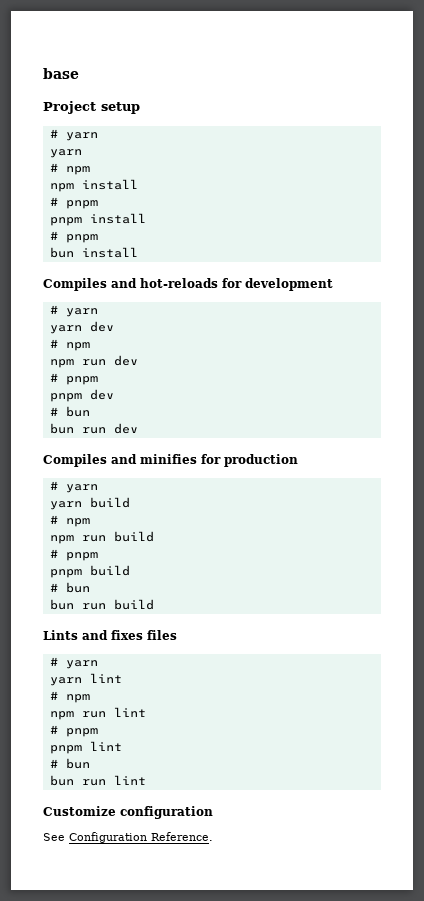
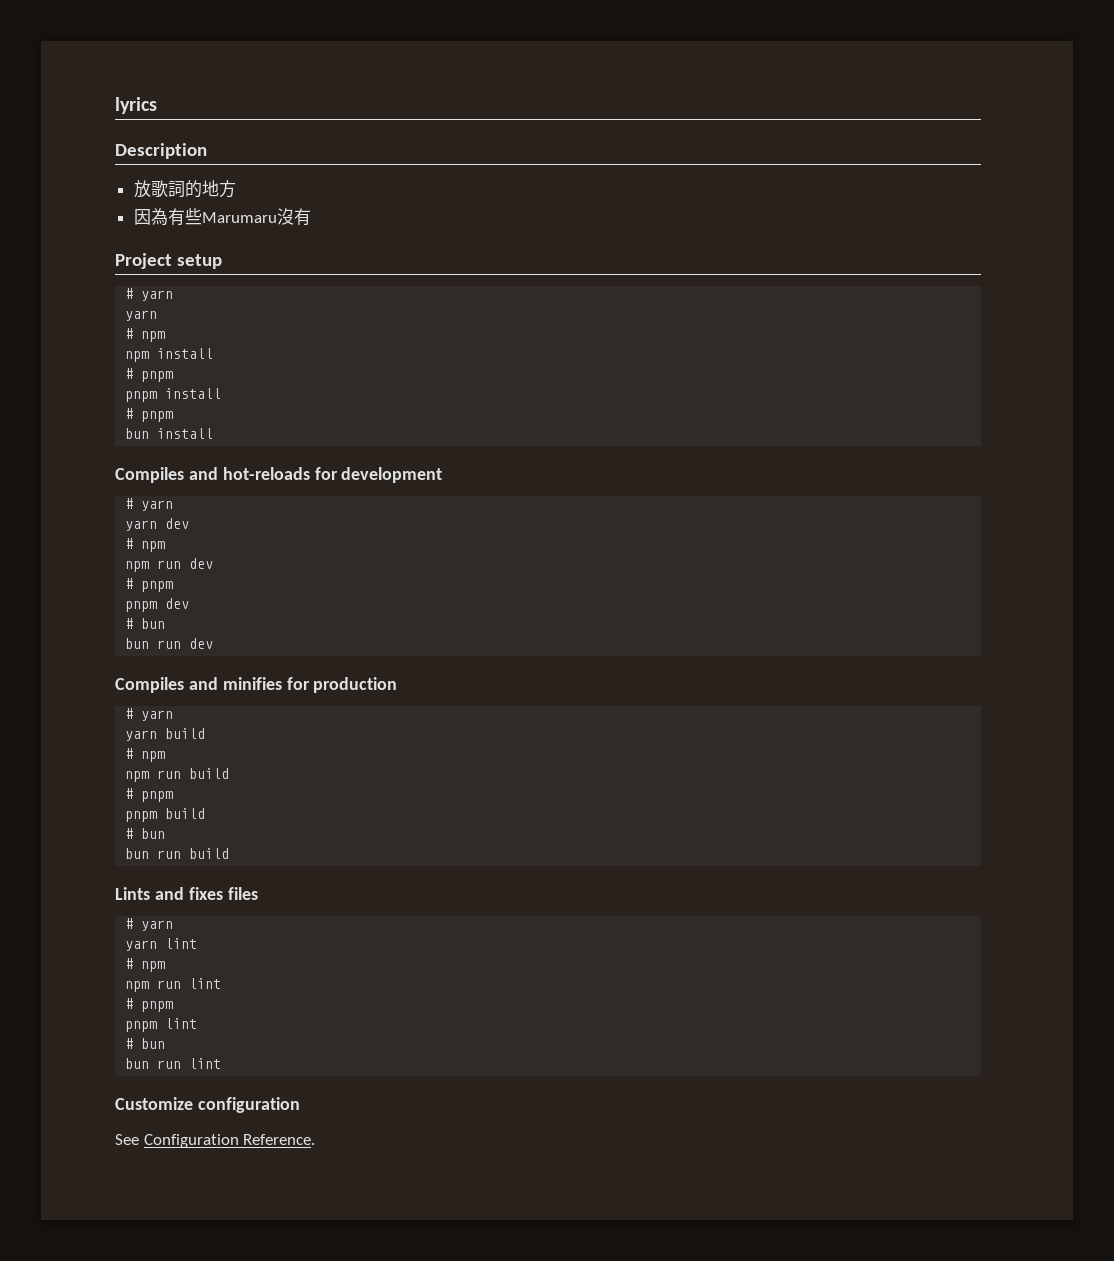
- base
+ lyrics
+ Description
+ 放歌詞的地方
+ 因為有些Marumaru沒有

